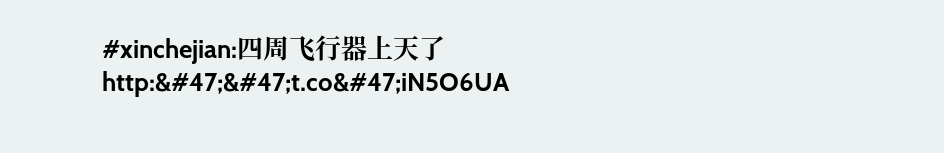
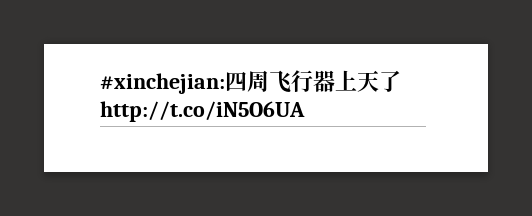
- #xinchejian:四周飞行器上天了http:&#47;&#47;t.co&#47;iN5O6UA
+ #xinchejian:四周飞行器上天了http://t.co/iN5O6UA

